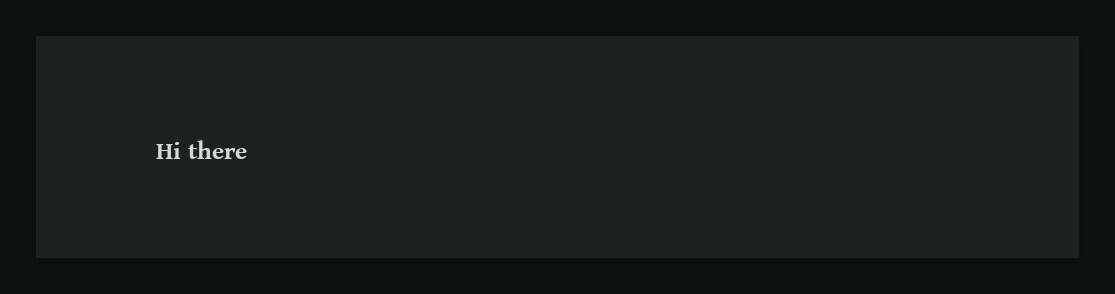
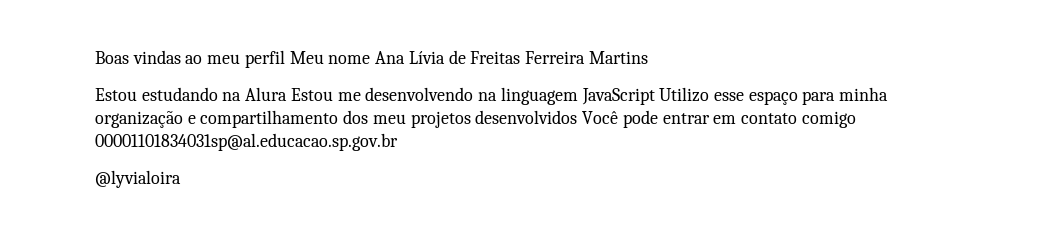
- Hi there
+ Boas vindas ao meu perfil Meu nome Ana Lívia de Freitas Ferreira Martins
+ Estou estudando na Alura Estou me desenvolvendo na linguagem JavaScript Utilizo esse espaço para minha organização e compartilhamento dos meu projetos desenvolvidos Você pode entrar em contato comigo 00001101834031sp@al.educacao.sp.gov.br
+ @lyvialoira

